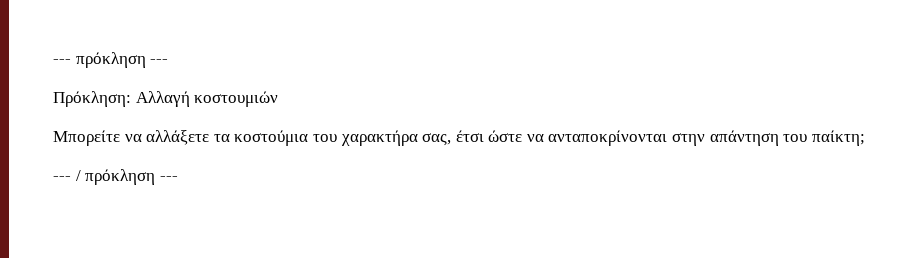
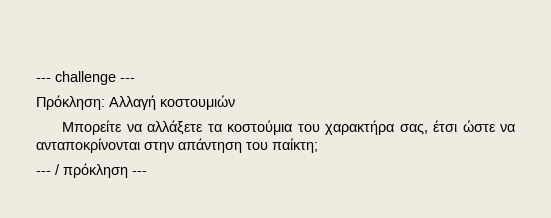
- --- πρόκληση ---
+ --- challenge ---

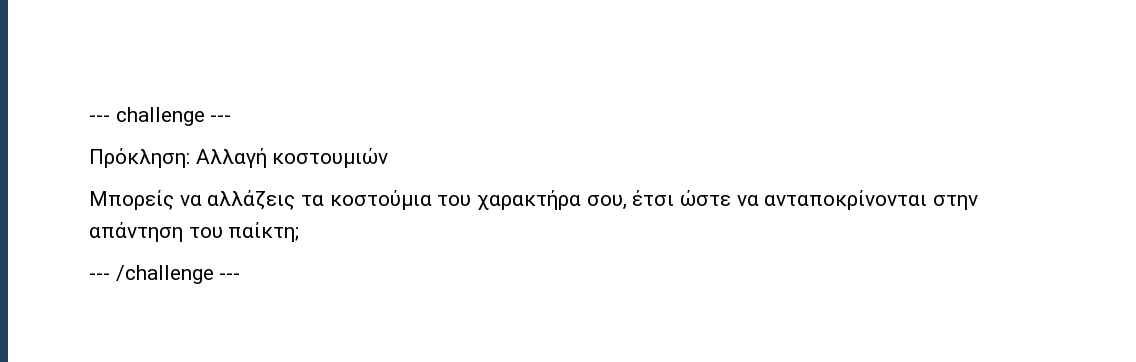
- Μπορείτε να αλλάξετε τα κοστούμια του χαρακτήρα σας, έτσι ώστε να ανταποκρίνονται στην απάντηση του παίκτη;
+ Μπορείς να αλλάζεις τα κοστούμια του χαρακτήρα σου, έτσι ώστε να ανταποκρίνονται στην απάντηση του παίκτη;
- --- / πρόκληση ---
+ --- /challenge ---

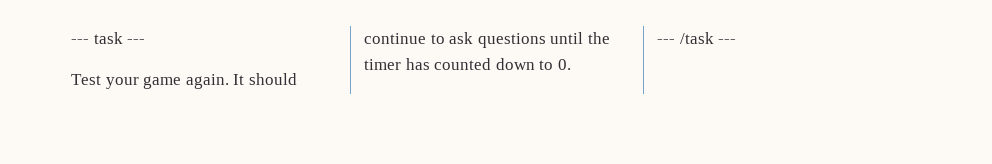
- --- challenge ---
+ --- task ---
- Πρόκληση: Αλλαγή κοστουμιών
- Μπορείς να αλλάζεις τα κοστούμια του χαρακτήρα σου, έτσι ώστε να ανταποκρίνονται στην απάντηση του παίκτη;
- --- /challenge ---
+ Test your game again. It should continue to ask questions until the timer has counted down to 0.
+ --- /task ---

